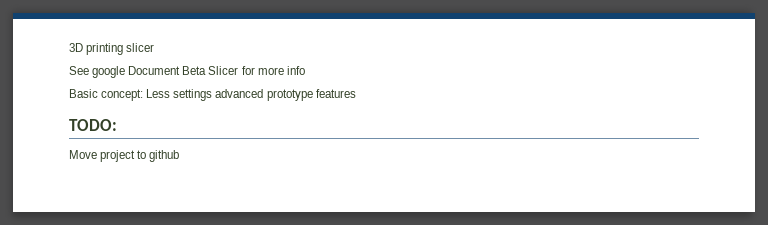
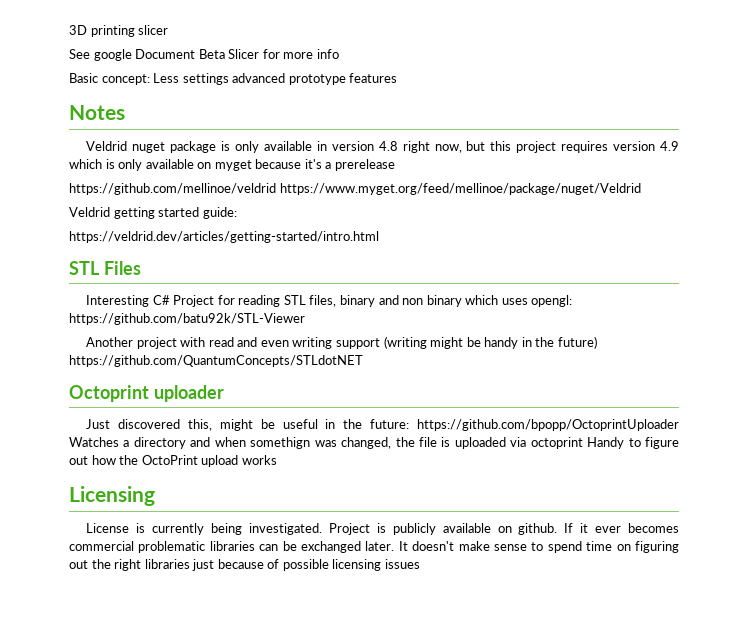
- TODO:
- Move project to github
+ Notes
+ Veldrid nuget package is only available in version 4.8 right now, but this project requires version 4.9 which is only available on myget because it's a prerelease
+ https://github.com/mellinoe/veldrid https://www.myget.org/feed/mellinoe/package/nuget/Veldrid
+ Veldrid getting started guide:
+ https://veldrid.dev/articles/getting-started/intro.html
+ STL Files
+ Interesting C# Project for reading STL files, binary and non binary which uses opengl: https://github.com/batu92k/STL-Viewer
+ Another project with read and even writing support (writing might be handy in the future) https://github.com/QuantumConcepts/STLdotNET
+ Octoprint uploader
+ Just discovered this, might be useful in the future: https://github.com/bpopp/OctoprintUploader Watches a directory and when somethign was changed, the file is uploaded via octoprint Handy to figure out how the OctoPrint upload works
+ Licensing
+ License is currently being investigated. Project is publicly available on github. If it ever becomes commercial problematic libraries can be exchanged later. It doesn't make sense to spend time on figuring out the right libraries just because of possible licensing issues

